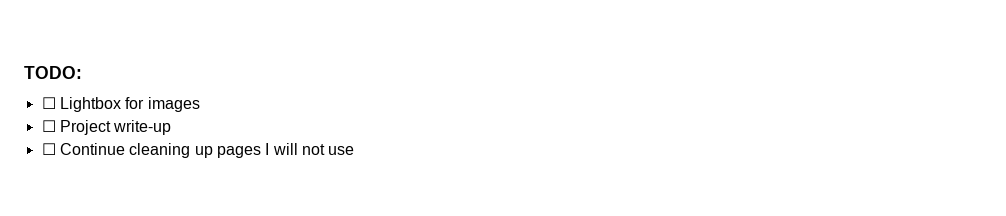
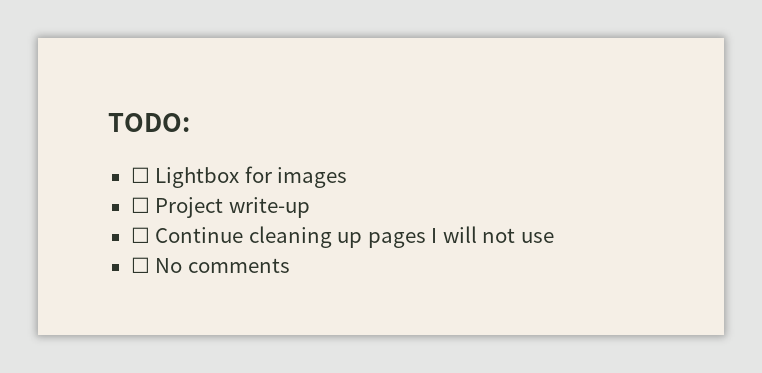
+ ☐ No comments

